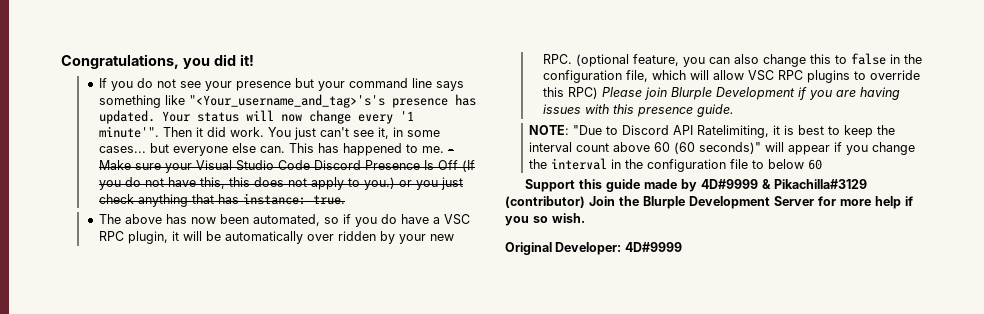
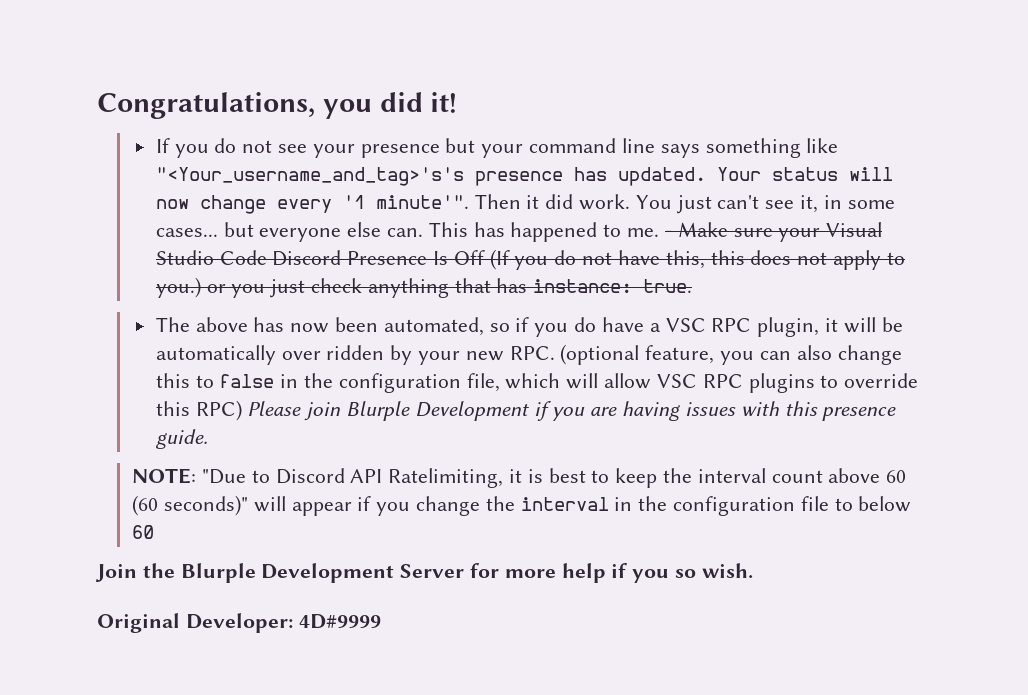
- Support this guide made by 4D#9999 & Pikachilla#3129 (contributor) Join the Blurple Development Server for more help if you so wish.
+ Join the Blurple Development Server for more help if you so wish.

